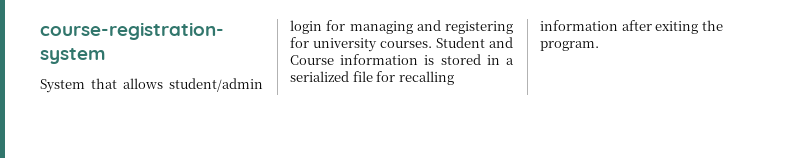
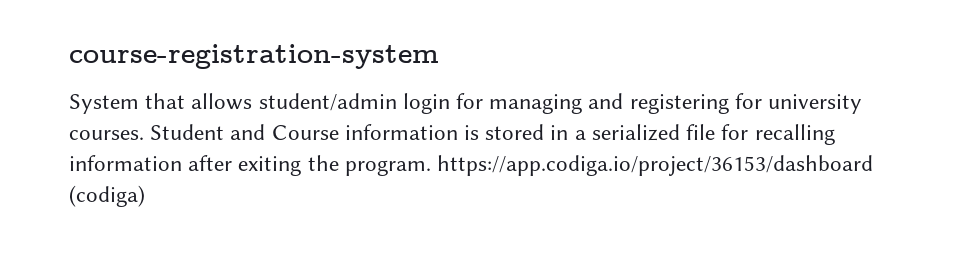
- Student and Course information is stored in a serialized file for recalling information after exiting the program.
+ Student and Course information is stored in a serialized file for recalling information after exiting the program. https://app.codiga.io/project/36153/dashboard (codiga)

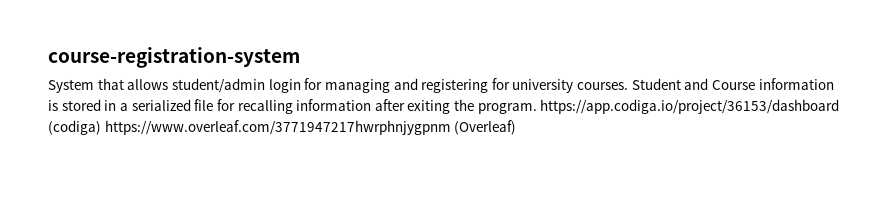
- Student and Course information is stored in a serialized file for recalling information after exiting the program. https://app.codiga.io/project/36153/dashboard (codiga)
+ Student and Course information is stored in a serialized file for recalling information after exiting the program. https://app.codiga.io/project/36153/dashboard (codiga) https://www.overleaf.com/3771947217hwrphnjygpnm (Overleaf)

